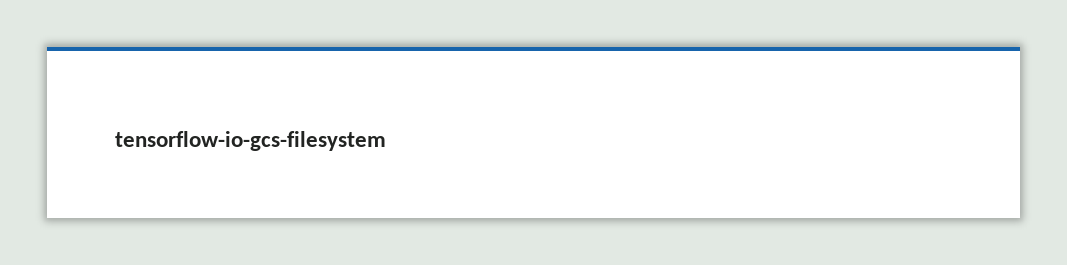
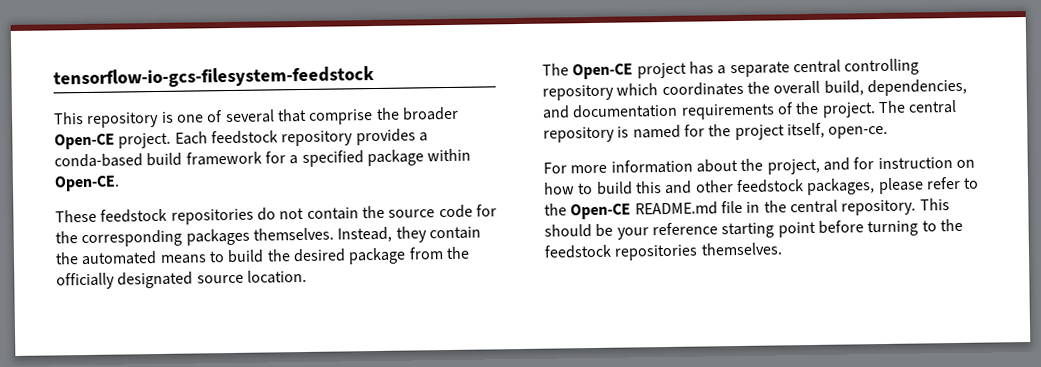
- tensorflow-io-gcs-filesystem
+ tensorflow-io-gcs-filesystem-feedstock
+ This repository is one of several that comprise the broader Open-CE project. Each feedstock repository provides a conda-based build framework for a specified package within Open-CE.
+ These feedstock repositories do not contain the source code for the corresponding packages themselves. Instead, they contain the automated means to build the desired package from the officially designated source location.
+ The Open-CE project has a separate central controlling repository which coordinates the overall build, dependencies, and documentation requirements of the project. The central repository is named for the project itself, open-ce.
+ For more information about the project, and for instruction on how to build this and other feedstock packages, please refer to the Open-CE README.md file in the central repository. This should be your reference starting point before turning to the feedstock repositories themselves.

